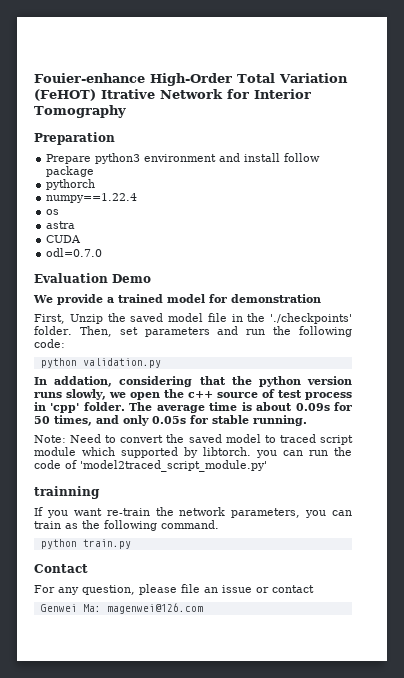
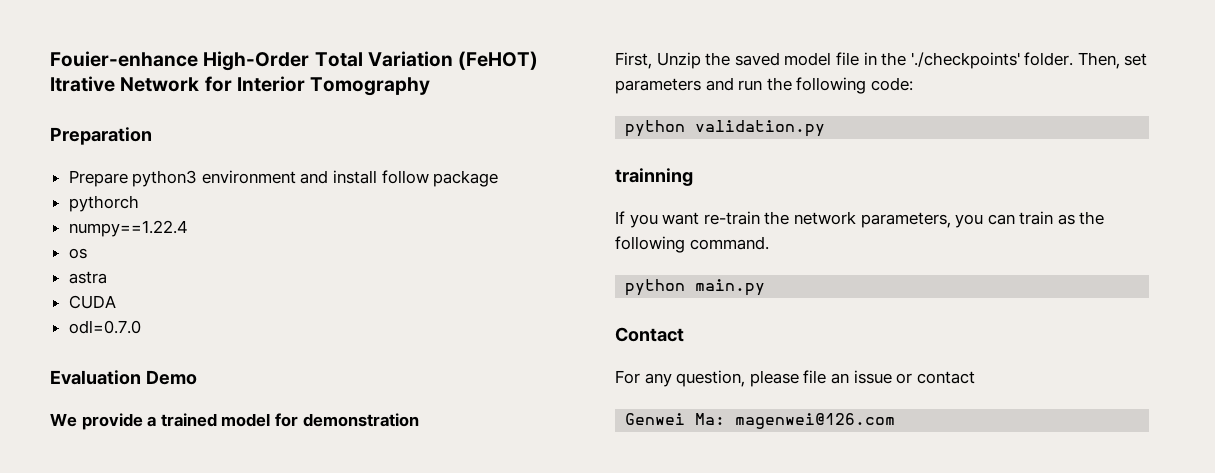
- In addation, considering that the python version runs slowly, we open the c++ source of test process in 'cpp' folder. The average time is about 0.09s for 50 times, and only 0.05s for stable running.
- Note: Need to convert the saved model to traced script module which supported by libtorch. you can run the code of 'model2traced_script_module.py'
- python train.py
+ python main.py

